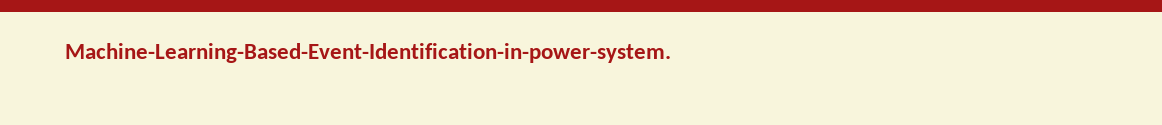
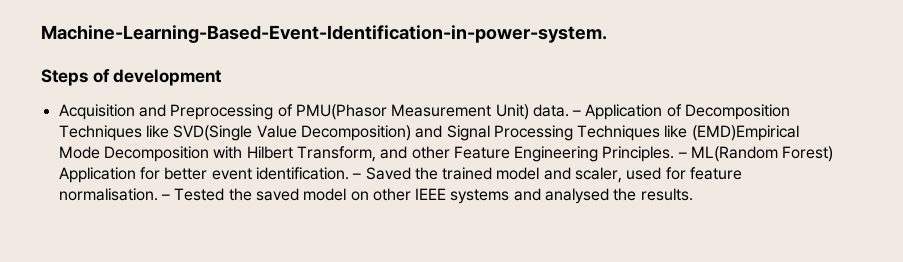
+ Steps of development
+ Acquisition and Preprocessing of PMU(Phasor Measurement Unit) data. – Application of Decomposition Techniques like SVD(Single Value Decomposition) and Signal Processing Techniques like (EMD)Empirical Mode Decomposition with Hilbert Transform, and other Feature Engineering Principles. – ML(Random Forest) Application for better event identification. – Saved the trained model and scaler, used for feature normalisation. – Tested the saved model on other IEEE systems and analysed the results.

